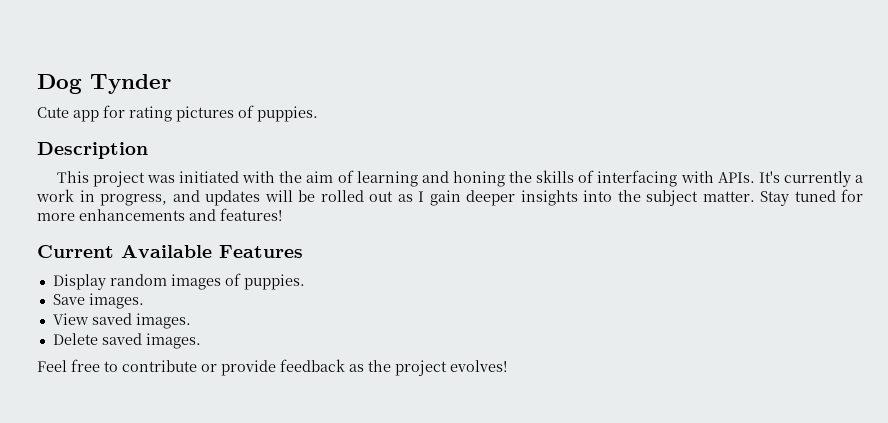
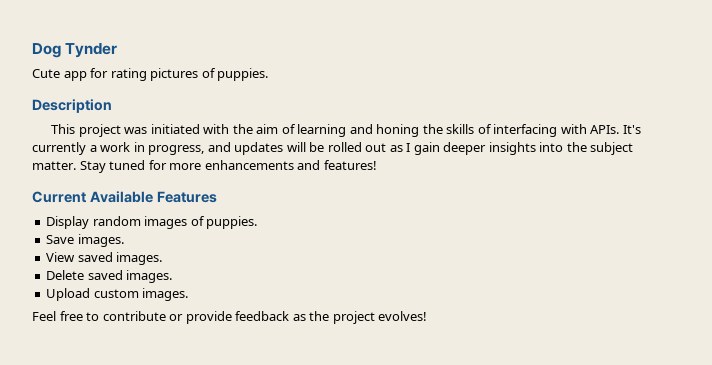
+ Upload custom images.

